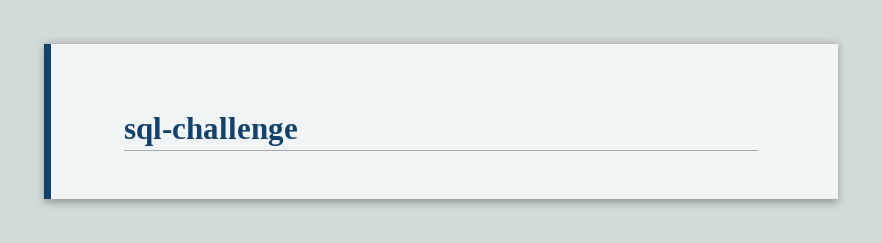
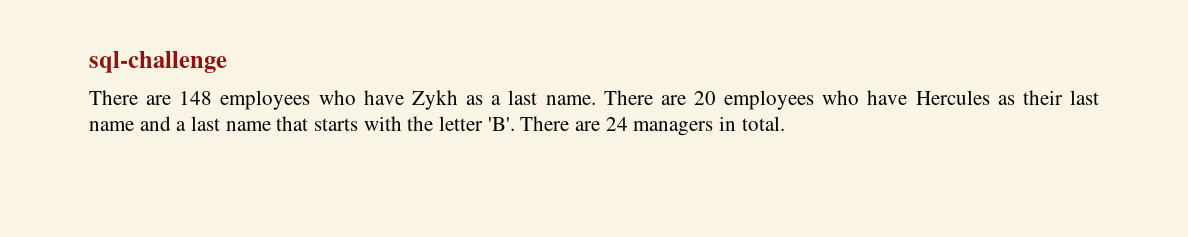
+ There are 148 employees who have Zykh as a last name. There are 20 employees who have Hercules as their last name and a last name that starts with the letter 'B'. There are 24 managers in total.

